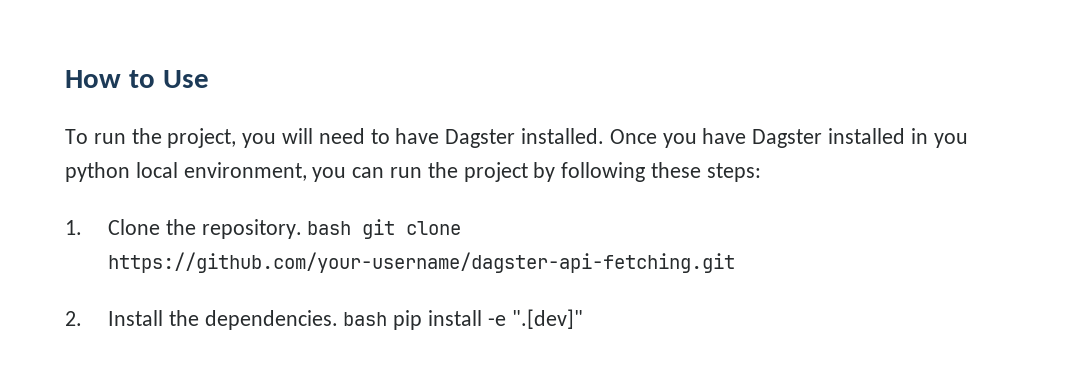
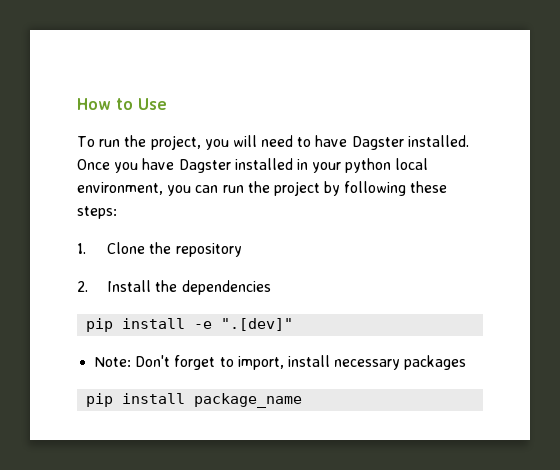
- Once you have Dagster installed in you python local environment, you can run the project by following these steps:
+ Once you have Dagster installed in your python local environment, you can run the project by following these steps:
- 1. Clone the repository. bash git clone https://github.com/your-username/dagster-api-fetching.git
+ 1. Clone the repository
- 2. Install the dependencies. bash pip install -e ".[dev]"
+ 2. Install the dependencies
+ pip install -e ".[dev]"
+ Note: Don't forget to import, install necessary packages
+ pip install package_name

